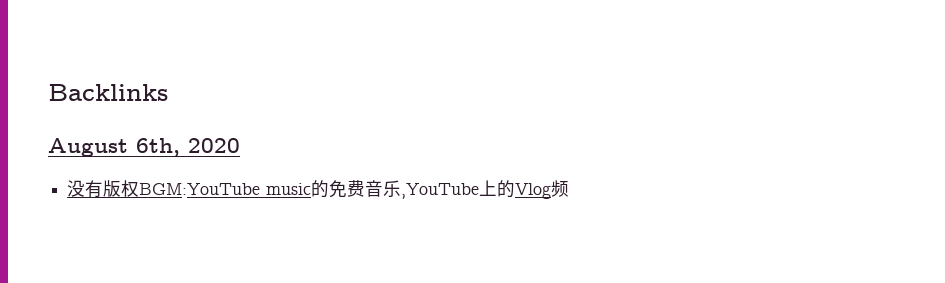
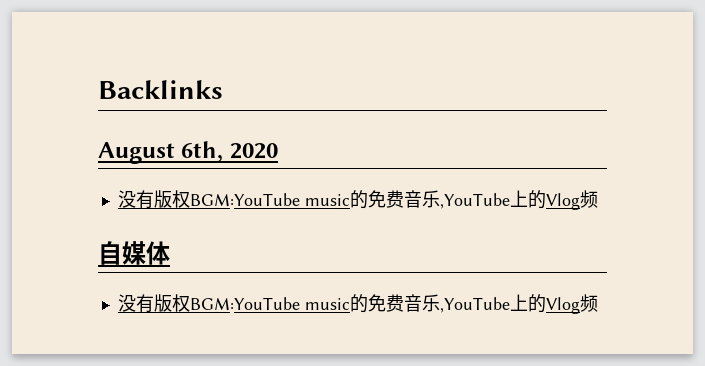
+ 自媒体
+ 没有版权BGM:YouTube music的免费音乐,YouTube上的Vlog频

